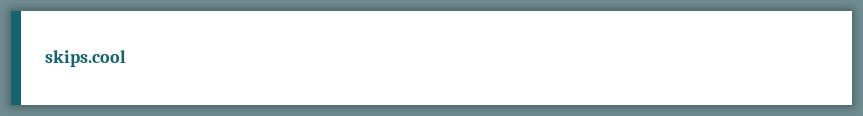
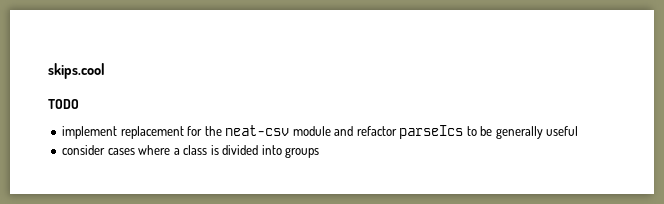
+ TODO
+ implement replacement for the neat-csv module and refactor parseIcs to be generally useful
+ consider cases where a class is divided into groups

